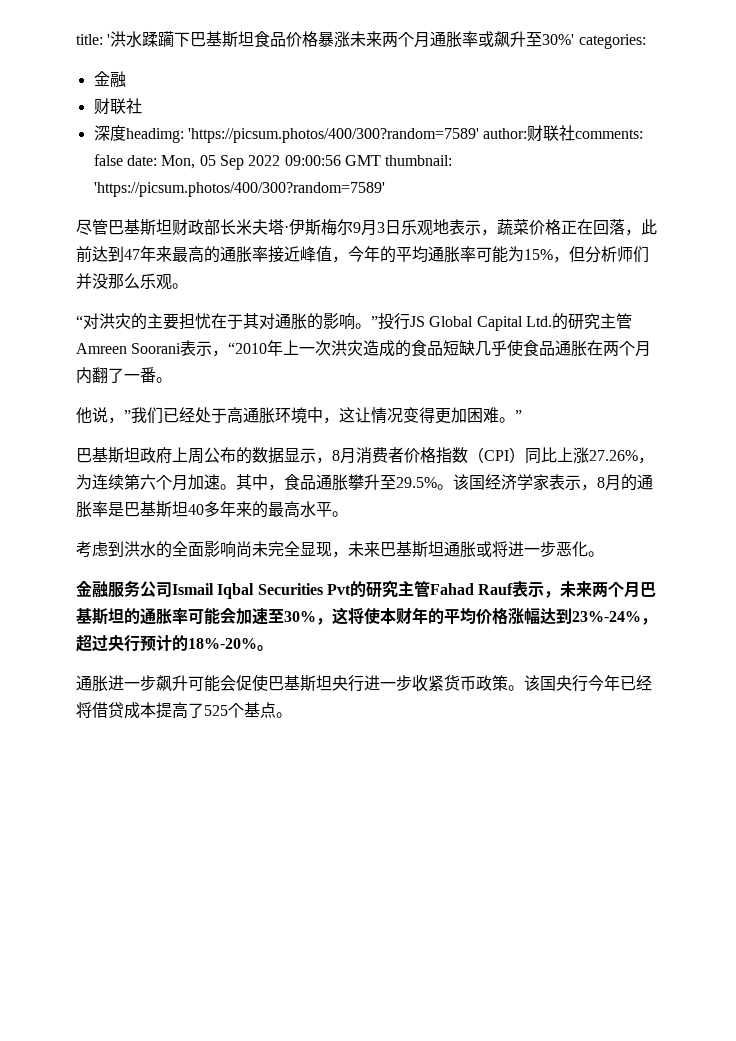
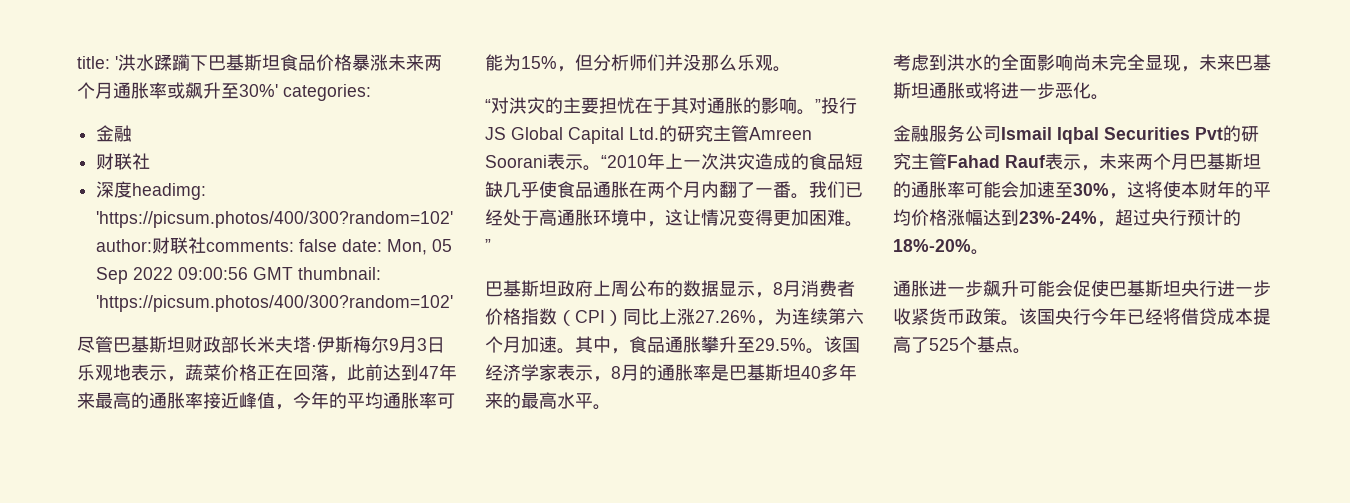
- 深度headimg: 'https://picsum.photos/400/300?random=7589' author:财联社comments: false date: Mon, 05 Sep 2022 09:00:56 GMT thumbnail: 'https://picsum.photos/400/300?random=7589'
+ 深度headimg: 'https://picsum.photos/400/300?random=102' author:财联社comments: false date: Mon, 05 Sep 2022 09:00:56 GMT thumbnail: 'https://picsum.photos/400/300?random=102'
- “对洪灾的主要担忧在于其对通胀的影响。”投行JS Global Capital Ltd.的研究主管Amreen Soorani表示，“2010年上一次洪灾造成的食品短缺几乎使食品通胀在两个月内翻了一番。
- 他说，”我们已经处于高通胀环境中，这让情况变得更加困难。”
+ “对洪灾的主要担忧在于其对通胀的影响。”投行JS Global Capital Ltd.的研究主管Amreen Soorani表示。“2010年上一次洪灾造成的食品短缺几乎使食品通胀在两个月内翻了一番。我们已经处于高通胀环境中，这让情况变得更加困难。”

